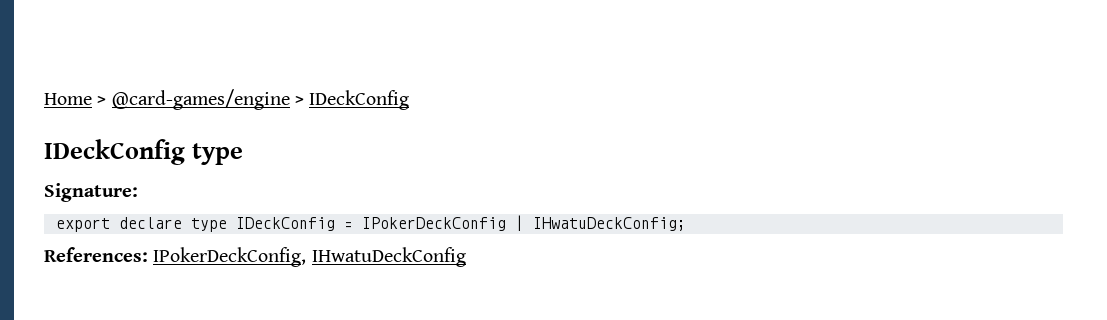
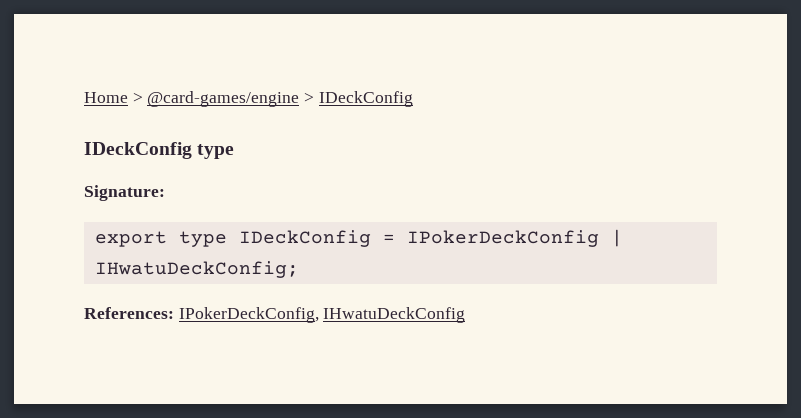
- export declare type IDeckConfig = IPokerDeckConfig | IHwatuDeckConfig;
+ export type IDeckConfig = IPokerDeckConfig | IHwatuDeckConfig;

